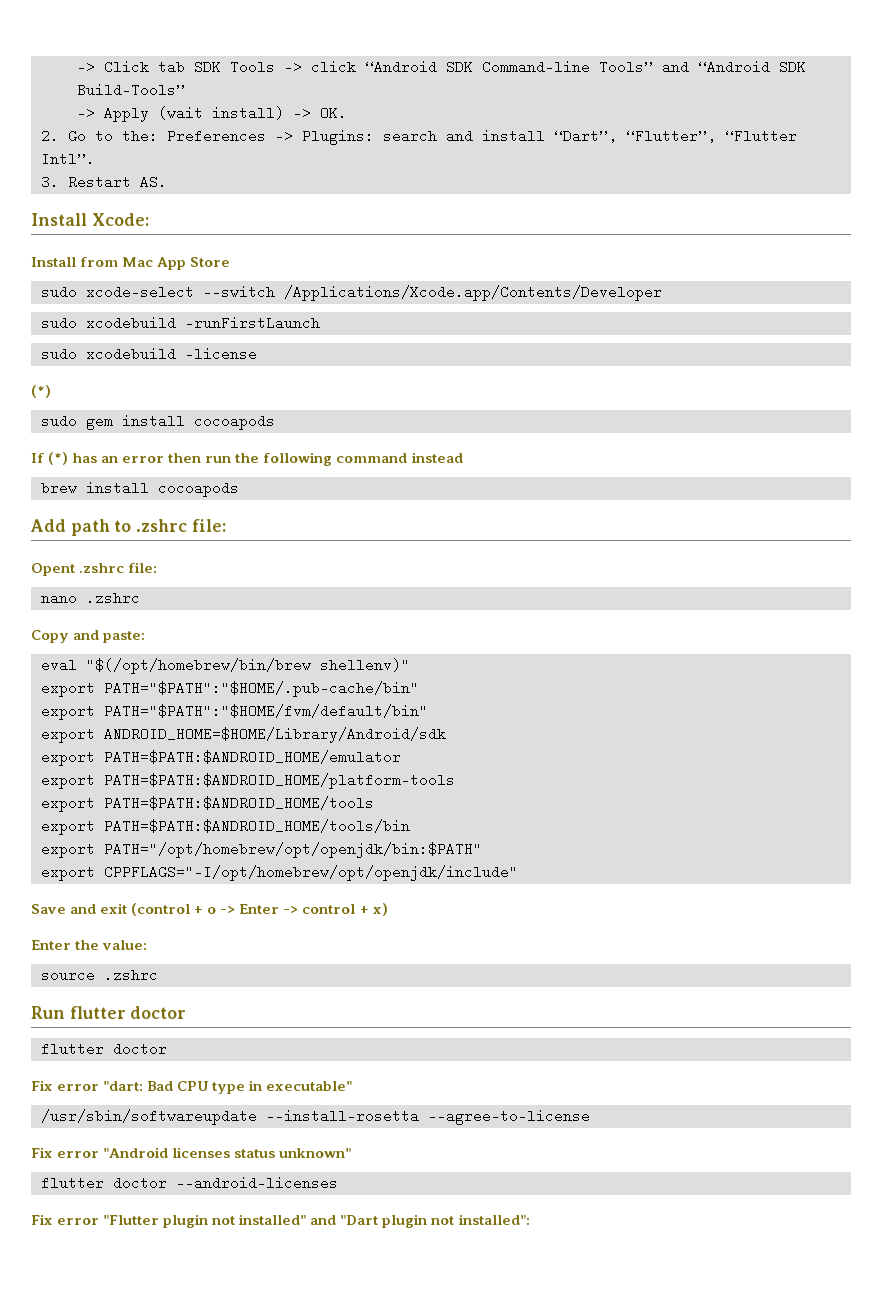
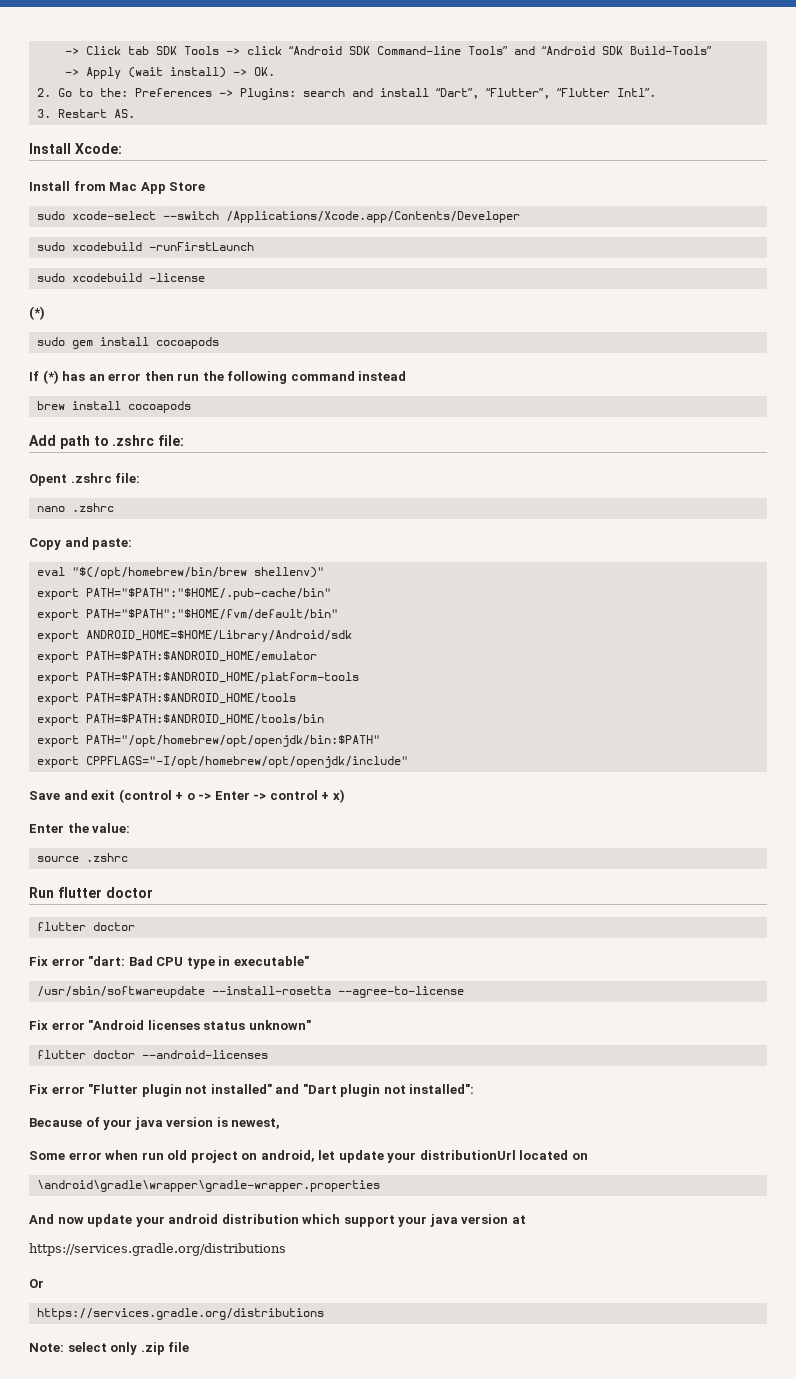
+ Because of your java version is newest,
+ Some error when run old project on android, let update your distributionUrl located on
+ \android\gradle\wrapper\gradle-wrapper.properties
+ And now update your android distribution which support your java version at
+ https://services.gradle.org/distributions
+ Or
+ https://services.gradle.org/distributions
+ Note: select only .zip file

